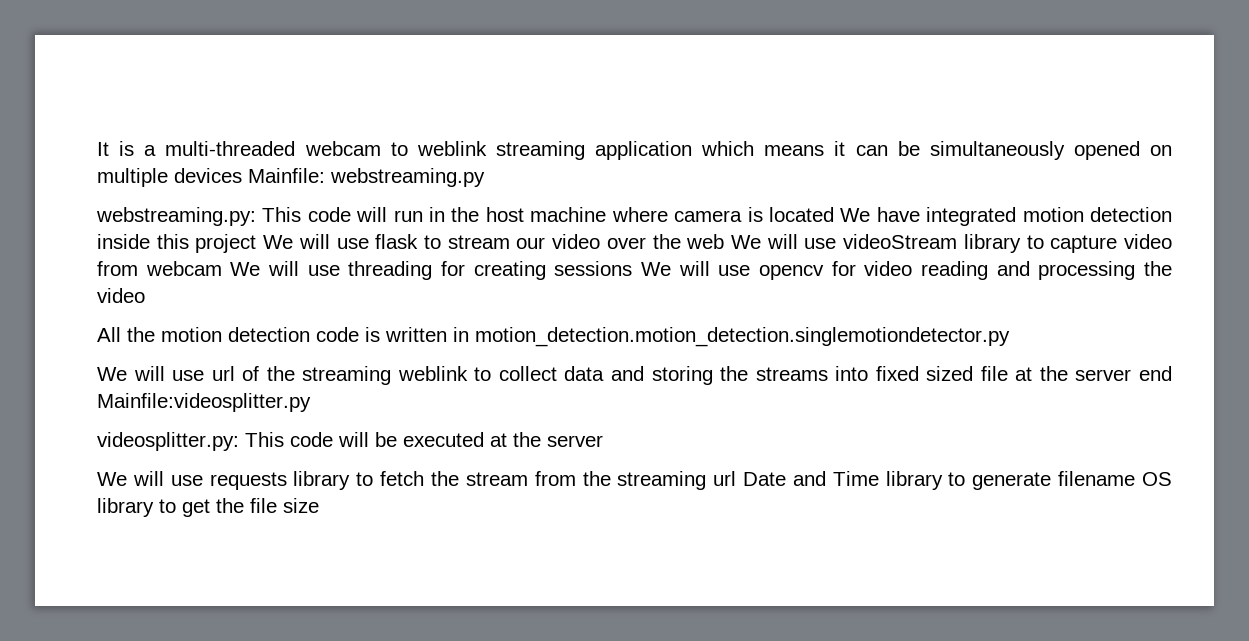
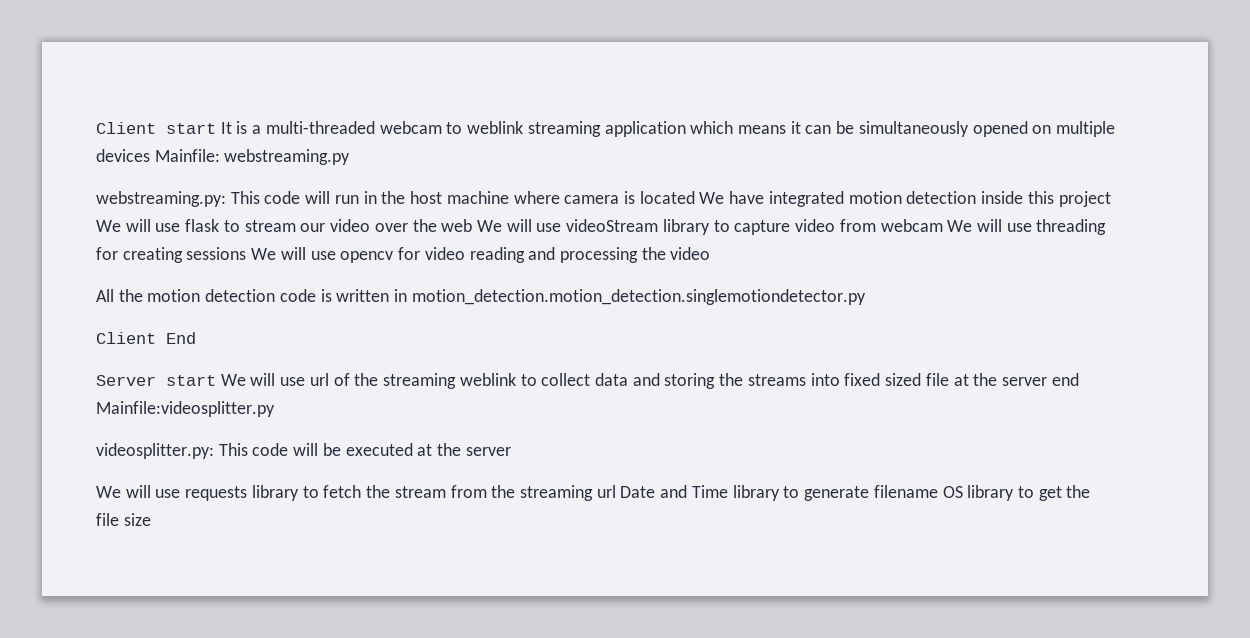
- It is a multi-threaded webcam to weblink streaming application which means it can be simultaneously opened on multiple devices Mainfile: webstreaming.py
+ Client start It is a multi-threaded webcam to weblink streaming application which means it can be simultaneously opened on multiple devices Mainfile: webstreaming.py
- We will use url of the streaming weblink to collect data and storing the streams into fixed sized file at the server end Mainfile:videosplitter.py
+ Client End
+ Server start We will use url of the streaming weblink to collect data and storing the streams into fixed sized file at the server end Mainfile:videosplitter.py

